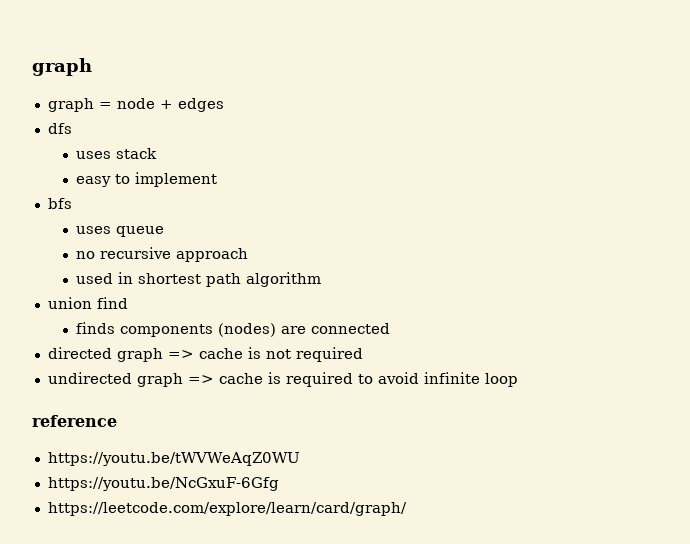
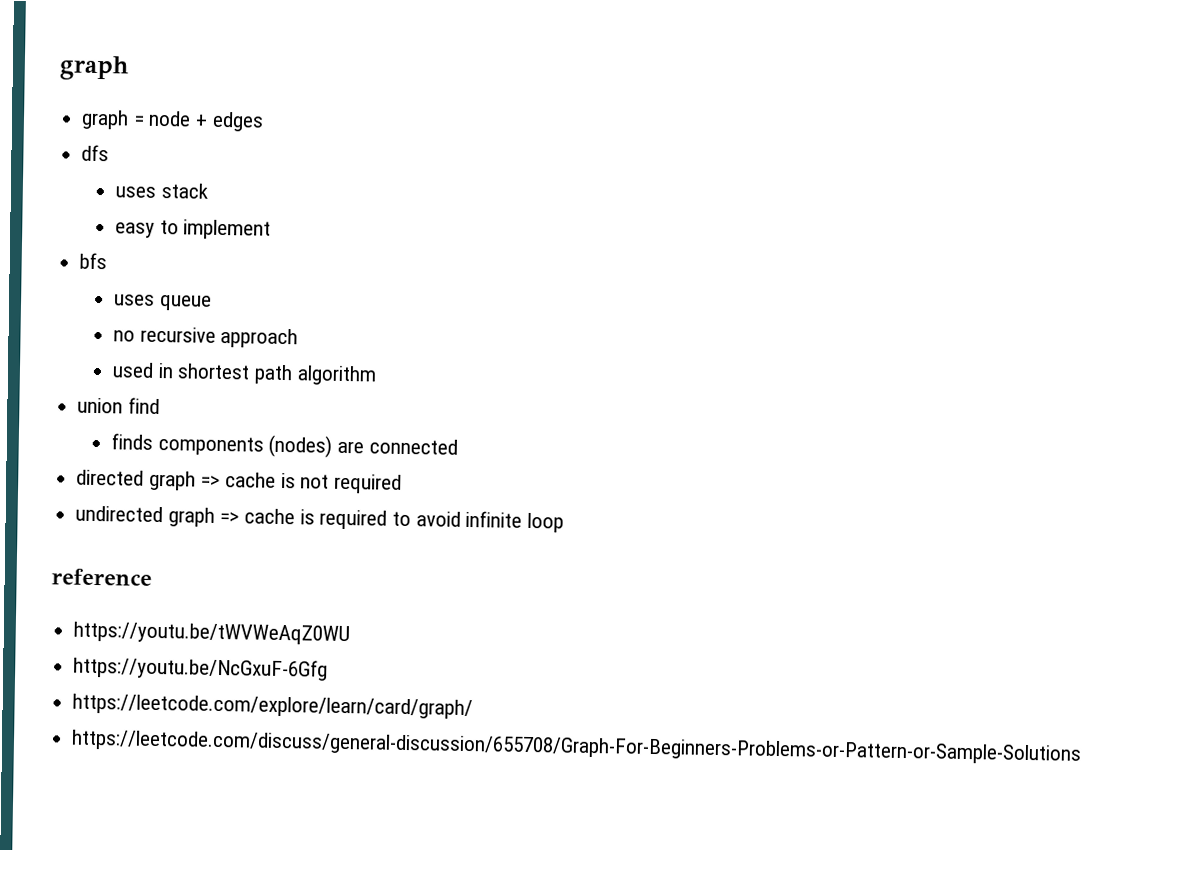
+ https://leetcode.com/discuss/general-discussion/655708/Graph-For-Beginners-Problems-or-Pattern-or-Sample-Solutions

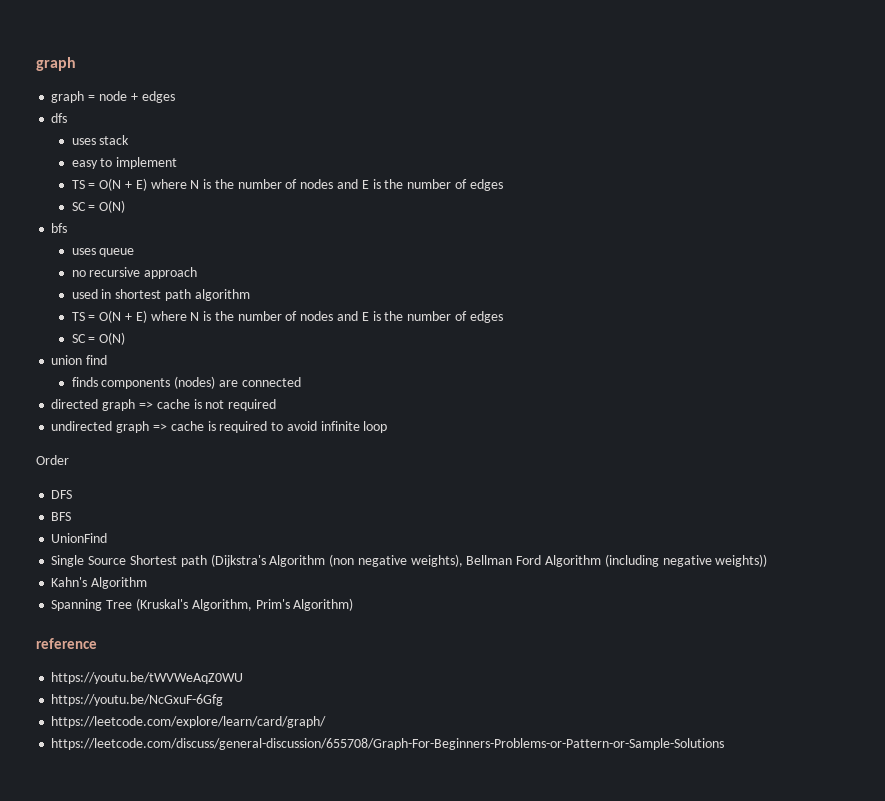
  easy to implement
+ TS = O(N + E) where N is the number of nodes and E is the number of edges
+ SC = O(N)
  used in shortest path algorithm
+ TS = O(N + E) where N is the number of nodes and E is the number of edges
+ SC = O(N)
+ Order
+ DFS
+ BFS
+ UnionFind
+ Single Source Shortest path (Dijkstra's Algorithm (non negative weights), Bellman Ford Algorithm (including negative weights))
+ Kahn's Algorithm
+ Spanning Tree (Kruskal's Algorithm, Prim's Algorithm)

